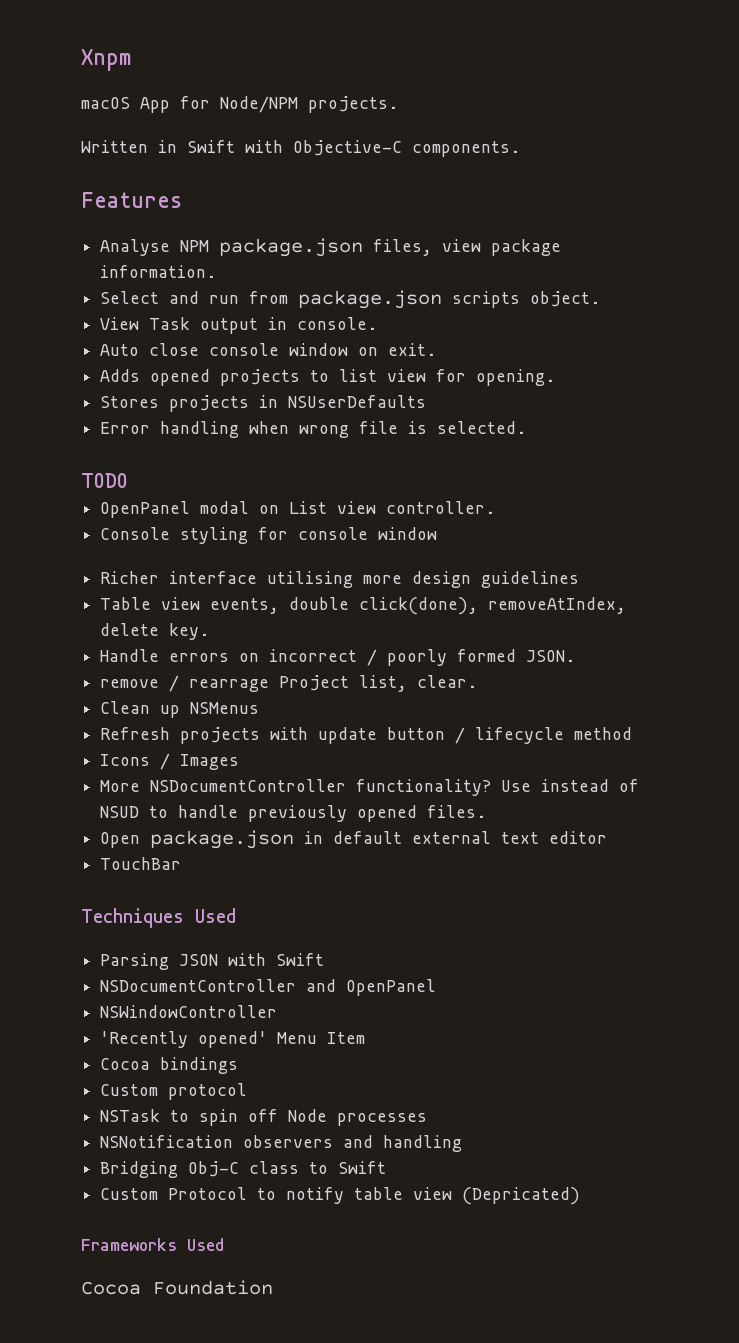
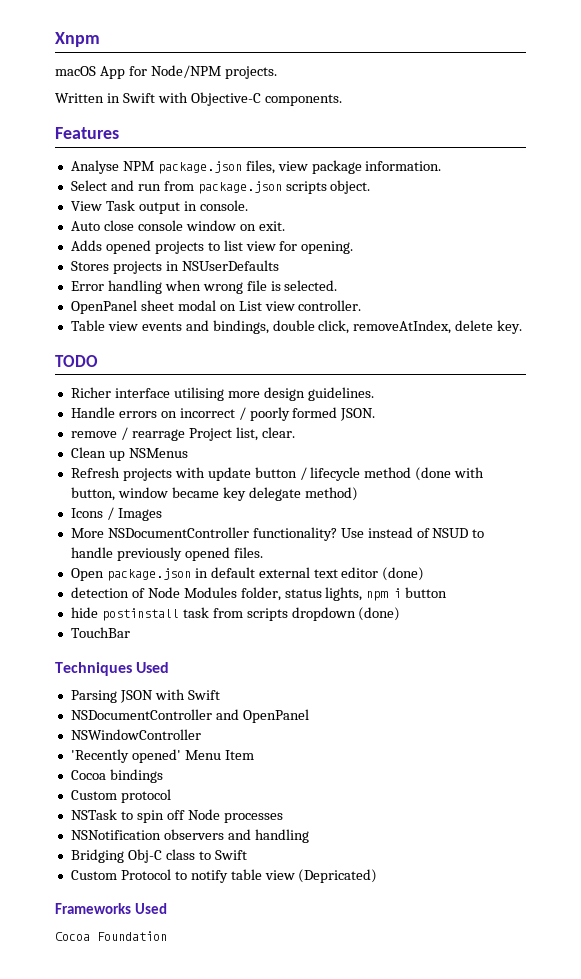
- TODO
- OpenPanel modal on List view controller.
+ OpenPanel sheet modal on List view controller.
- Console styling for console window
+ Table view events and bindings, double click, removeAtIndex, delete key.
+ TODO
- Richer interface utilising more design guidelines
- Table view events, double click(done), removeAtIndex, delete key.
+ Richer interface utilising more design guidelines.
- Refresh projects with update button / lifecycle method
+ Refresh projects with update button / lifecycle method (done with button, window became key delegate method)
- Open package.json in default external text editor
+ Open package.json in default external text editor (done)
+ detection of Node Modules folder, status lights, npm i button
+ hide postinstall task from scripts dropdown (done)

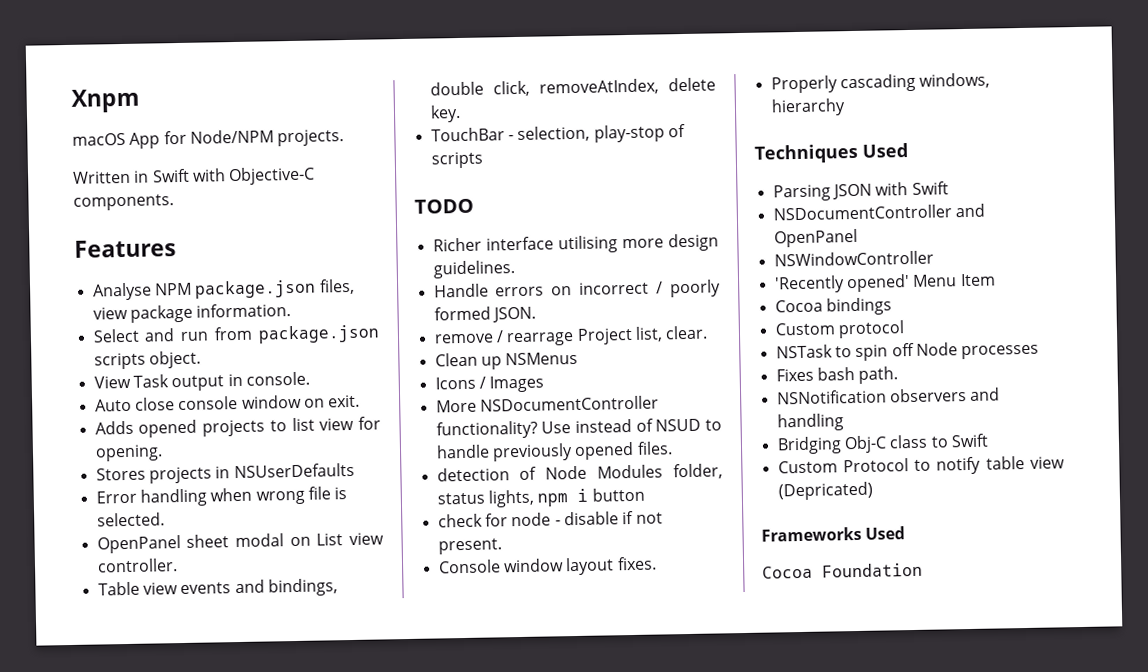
+ TouchBar - selection, play-stop of scripts
- Refresh projects with update button / lifecycle method (done with button, window became key delegate method)
- Open package.json in default external text editor (done)
- hide postinstall task from scripts dropdown (done)
- TouchBar
+ check for node - disable if not present.
+ Console window layout fixes.
+ Properly cascading windows, hierarchy
+ Fixes bash path.

